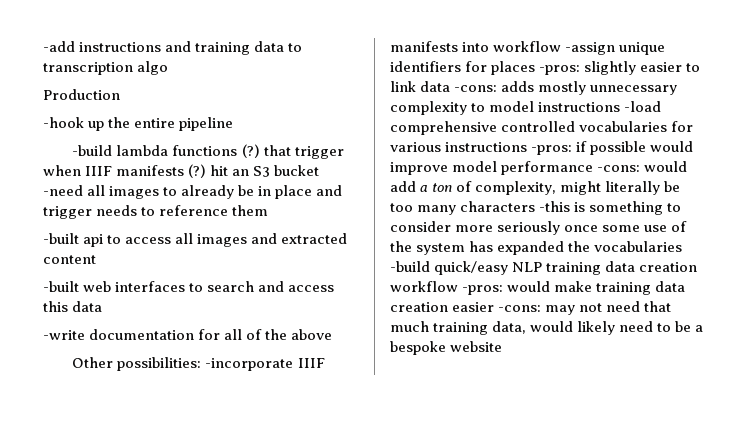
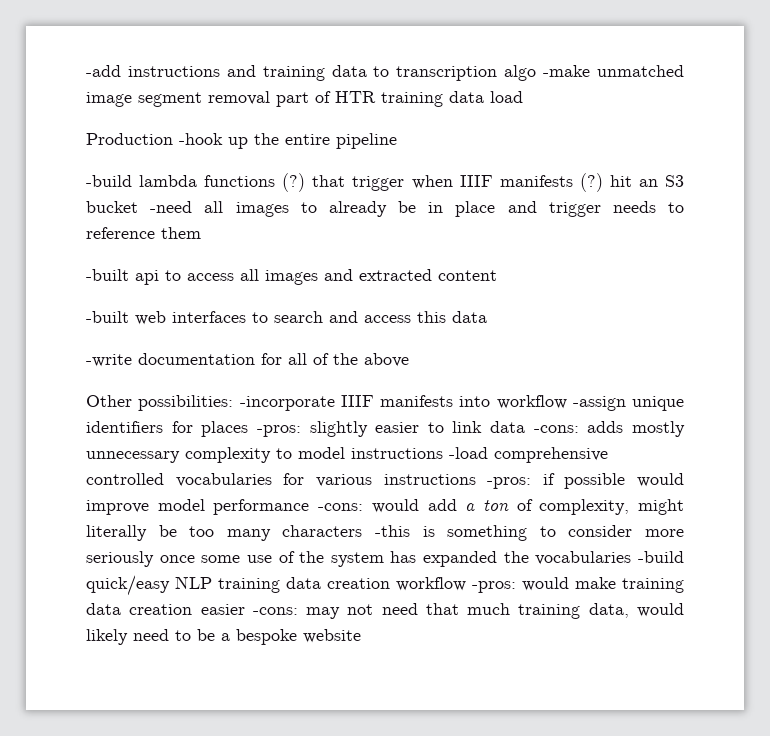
- -add instructions and training data to transcription algo
+ -add instructions and training data to transcription algo -make unmatched image segment removal part of HTR training data load
- Production
- -hook up the entire pipeline
+ Production -hook up the entire pipeline

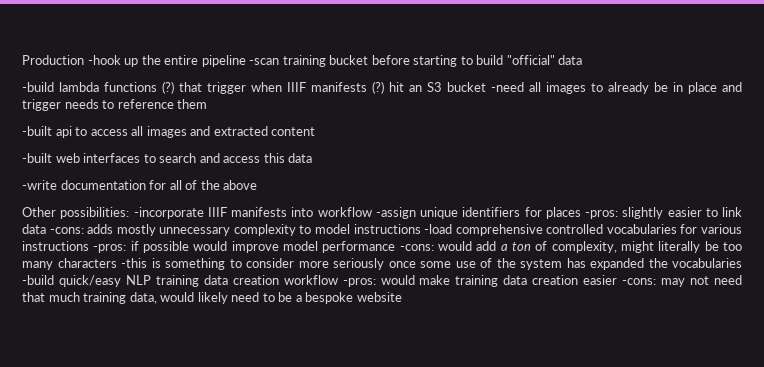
- -add instructions and training data to transcription algo -make unmatched image segment removal part of HTR training data load
- Production -hook up the entire pipeline
+ Production -hook up the entire pipeline -scan training bucket before starting to build "official" data

